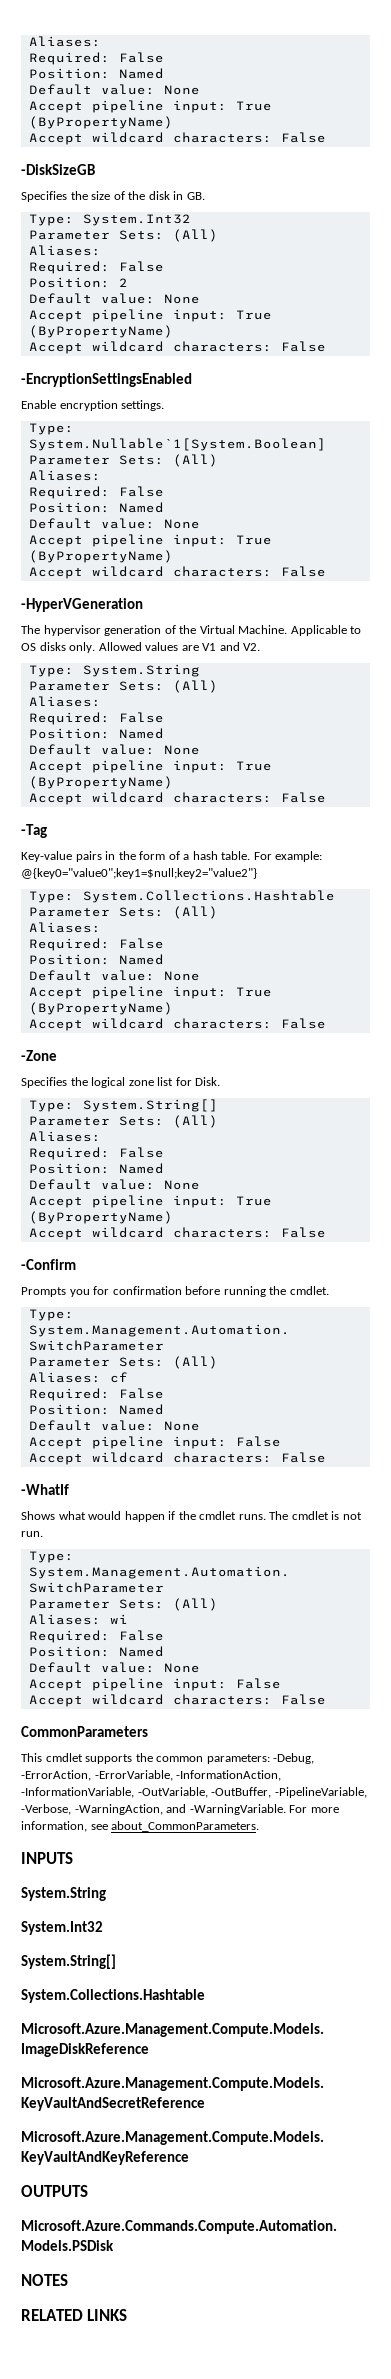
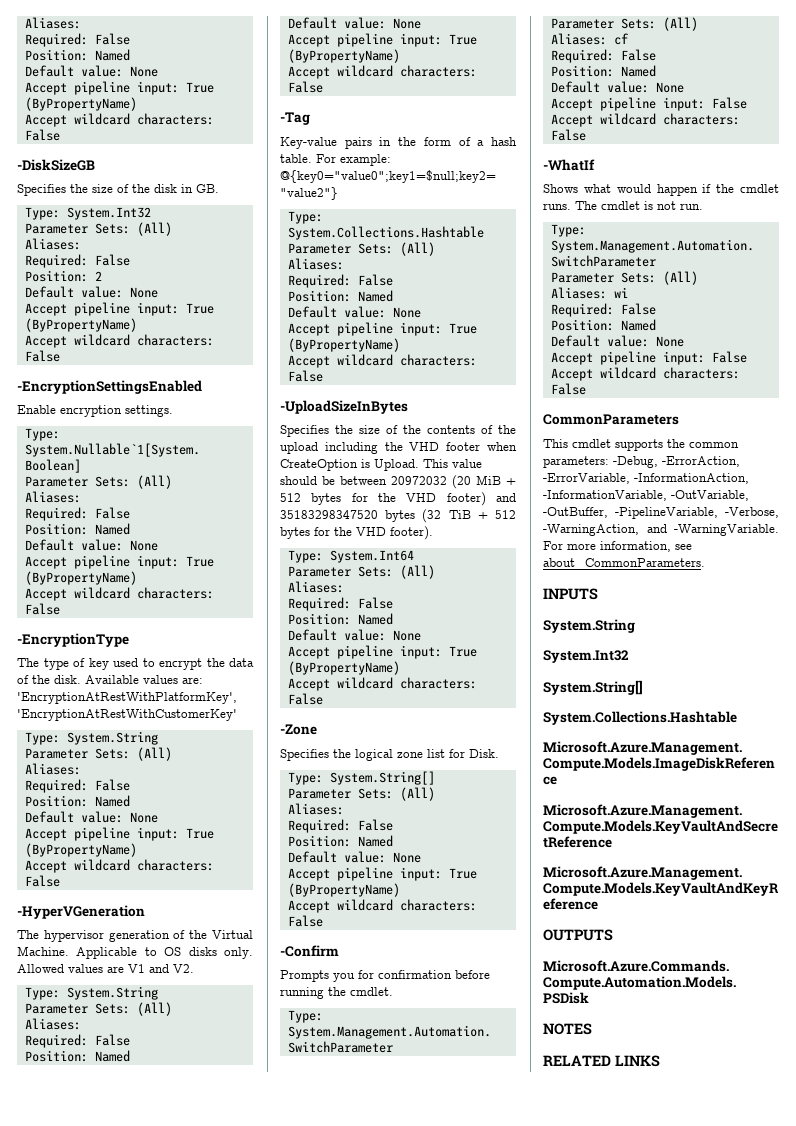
+ -EncryptionType
+ The type of key used to encrypt the data of the disk. Available values are: 'EncryptionAtRestWithPlatformKey', 'EncryptionAtRestWithCustomerKey'
+ Type: System.String
+ Parameter Sets: (All)
+ Aliases:
+ Required: False
+ Position: Named
+ Default value: None
+ Accept pipeline input: True (ByPropertyName)
+ Accept wildcard characters: False
+ -UploadSizeInBytes
+ Specifies the size of the contents of the upload including the VHD footer when CreateOption is Upload. This value should be between 20972032 (20 MiB + 512 bytes for the VHD footer) and 35183298347520 bytes (32 TiB + 512 bytes for the VHD footer).
+ Type: System.Int64
+ Parameter Sets: (All)
+ Aliases:
+ Required: False
+ Position: Named
+ Default value: None
+ Accept pipeline input: True (ByPropertyName)
+ Accept wildcard characters: False

